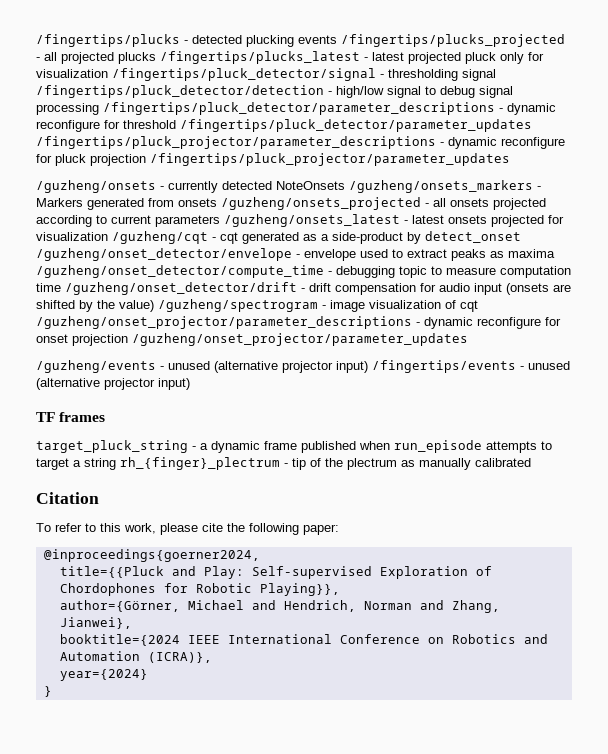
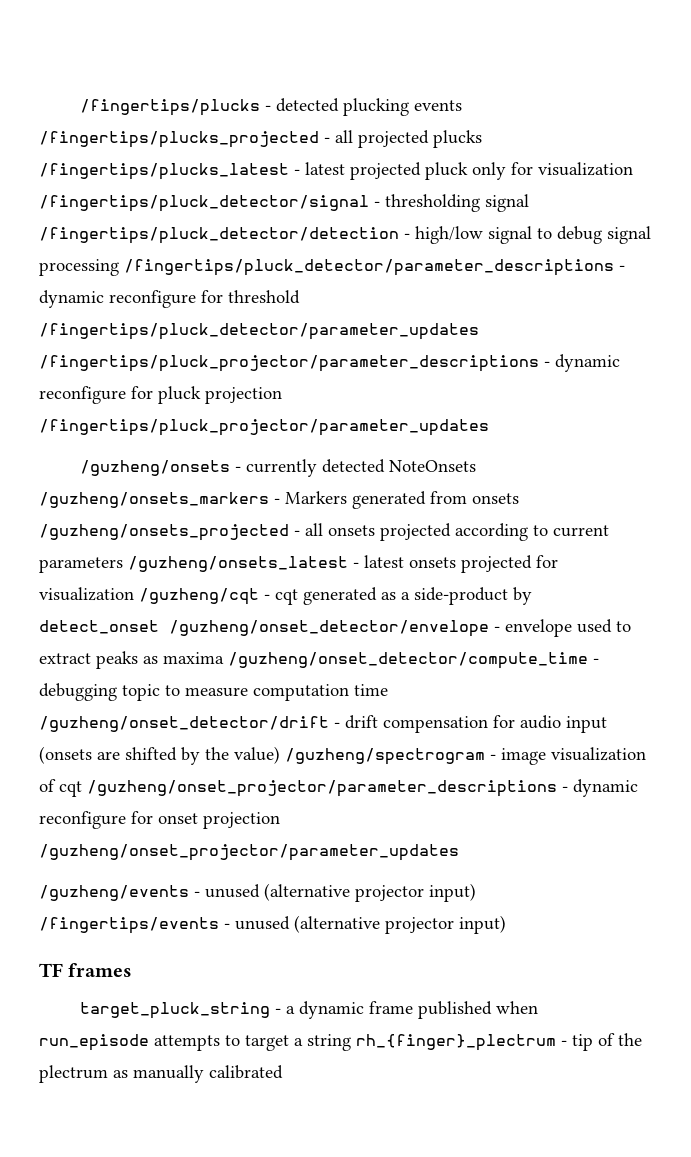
- Citation
- To refer to this work, please cite the following paper:
- @inproceedings{goerner2024,
- title={{Pluck and Play: Self-supervised Exploration of Chordophones for Robotic Playing}},
- author={Görner, Michael and Hendrich, Norman and Zhang, Jianwei},
- booktitle={2024 IEEE International Conference on Robotics and Automation (ICRA)},
- year={2024}
- }

